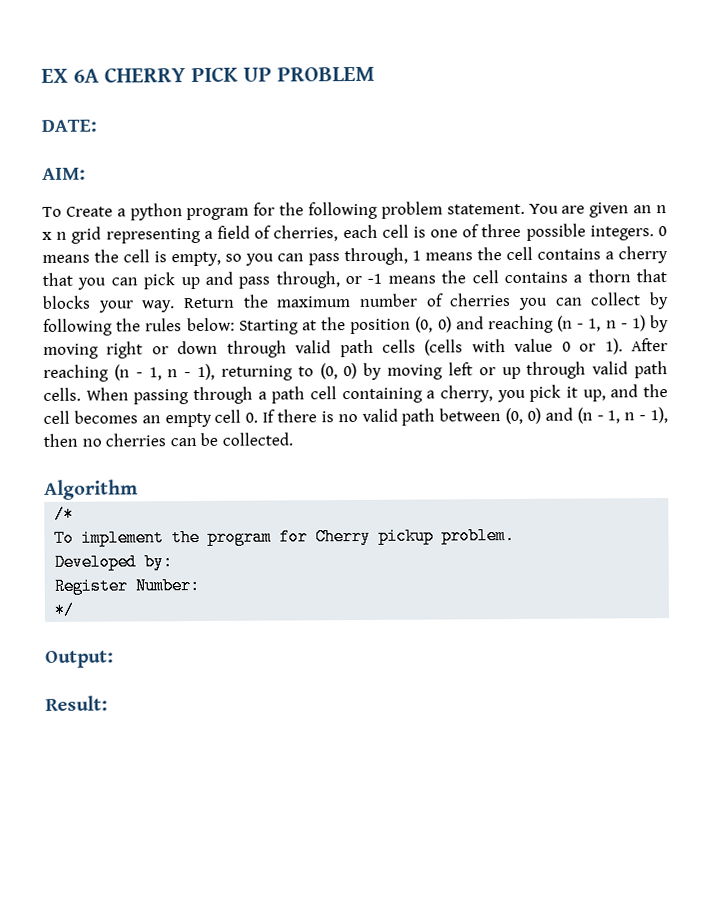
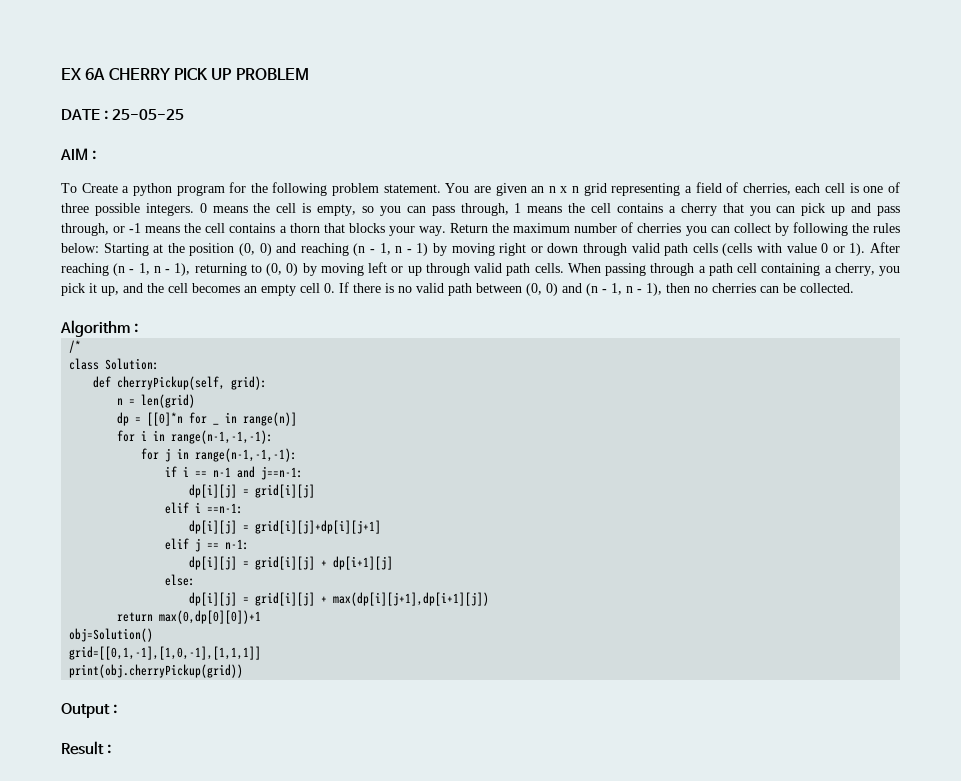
- DATE:
- AIM:
+ DATE : 25-05-25
+ AIM :
- Algorithm
+ Algorithm :
- To implement the program for Cherry pickup problem.
- Developed by:
- Register Number:
- */
- Output:
- Result:
+ class Solution:
+ def cherryPickup(self, grid):
+ n = len(grid)
+ dp = [[0]*n for _ in range(n)]
+ for i in range(n-1,-1,-1):
+ for j in range(n-1,-1,-1):
+ if i == n-1 and j==n-1:
+ dp[i][j] = grid[i][j]
+ elif i ==n-1:
+ dp[i][j] = grid[i][j]+dp[i][j+1]
+ elif j == n-1:
+ dp[i][j] = grid[i][j] + dp[i+1][j]
+ else:
+ dp[i][j] = grid[i][j] + max(dp[i][j+1],dp[i+1][j])
+ return max(0,dp[0][0])+1
+ obj=Solution()
+ grid=[[0,1,-1],[1,0,-1],[1,1,1]]
+ print(obj.cherryPickup(grid))
+ Output :
+ Result :

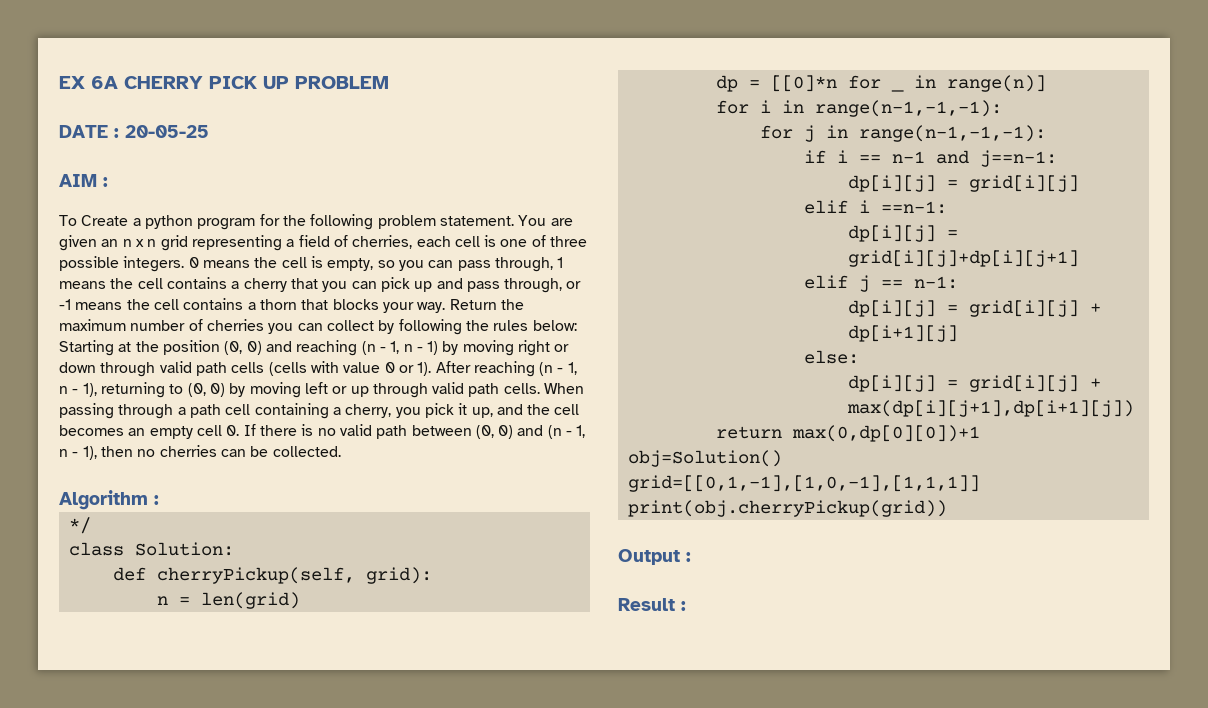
- DATE : 25-05-25
+ DATE : 20-05-25
- /*
+ */

